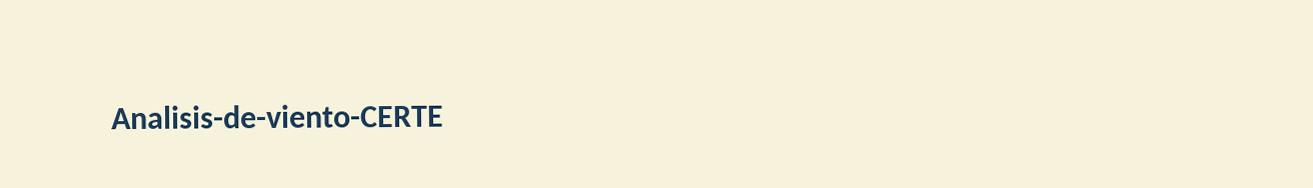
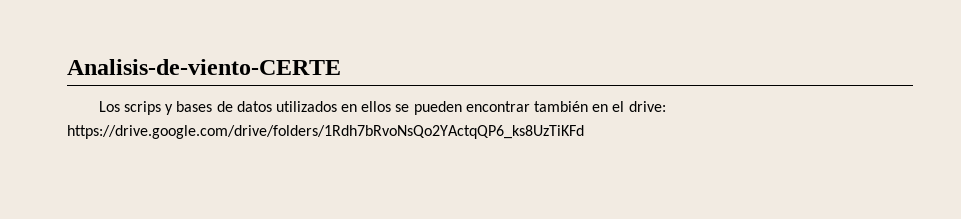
+ Los scrips y bases de datos utilizados en ellos se pueden encontrar también en el drive: https://drive.google.com/drive/folders/1Rdh7bRvoNsQo2YActqQP6_ks8UzTiKFd

